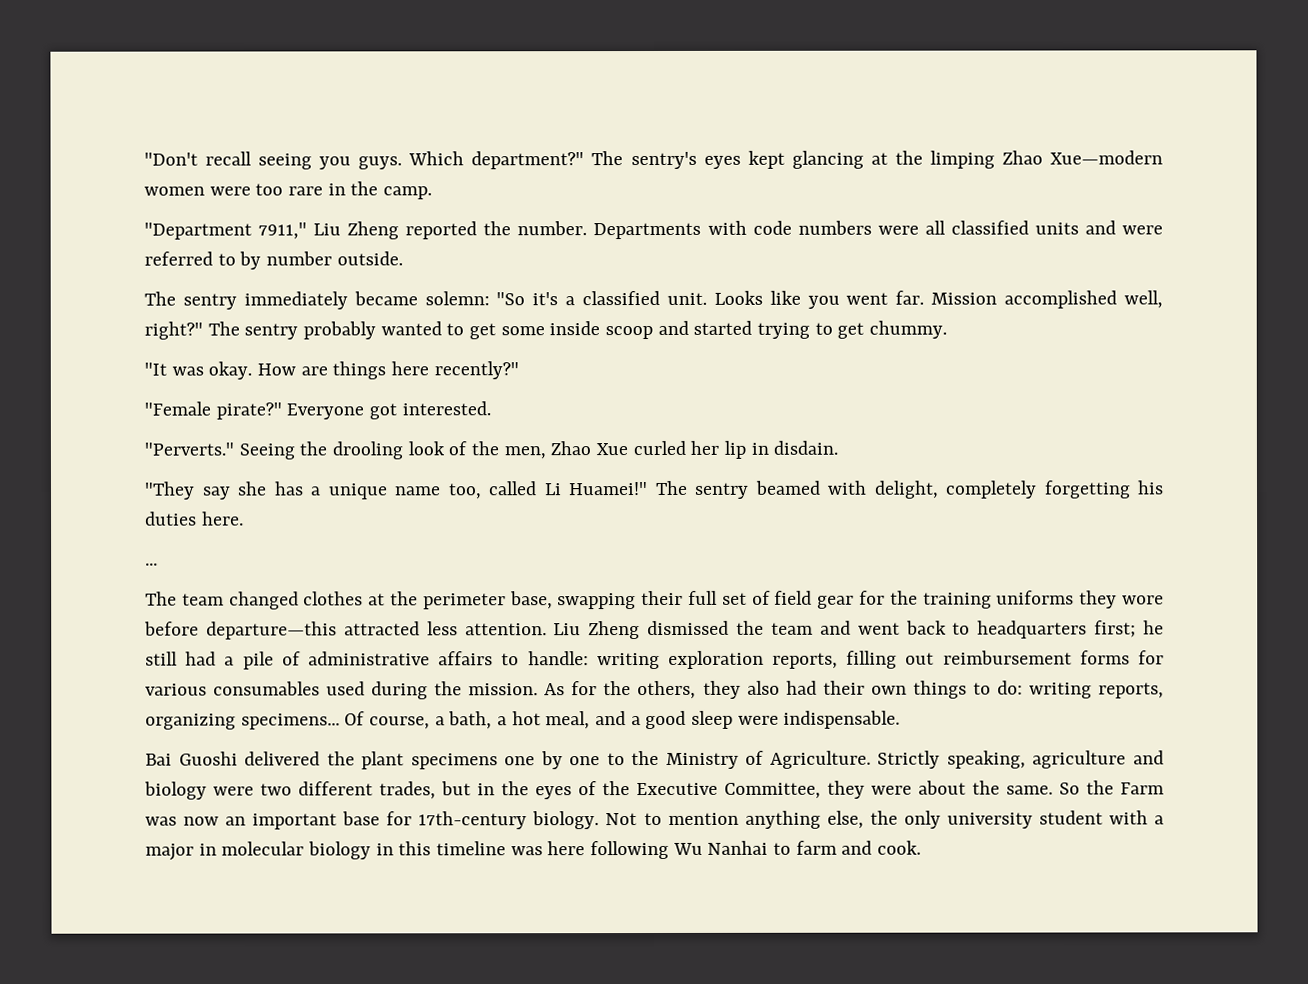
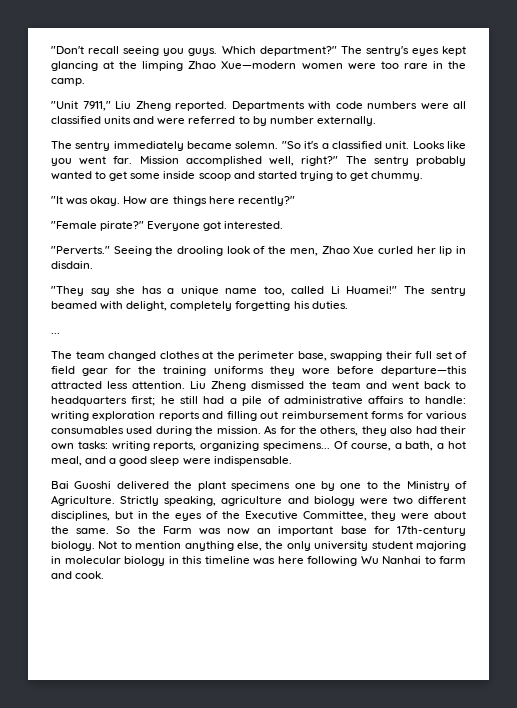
- "Department 7911," Liu Zheng reported the number.
+ "Unit 7911," Liu Zheng reported.
- Departments with code numbers were all classified units and were referred to by number outside.
+ Departments with code numbers were all classified units and were referred to by number externally.
- The sentry immediately became solemn: "So it's a classified unit.
+ The sentry immediately became solemn. "So it's a classified unit.
- The sentry beamed with delight, completely forgetting his duties here.
+ The sentry beamed with delight, completely forgetting his duties.
- Liu Zheng dismissed the team and went back to headquarters first; he still had a pile of administrative affairs to handle: writing exploration reports, filling out reimbursement forms for various consumables used during the mission.
+ Liu Zheng dismissed the team and went back to headquarters first; he still had a pile of administrative affairs to handle: writing exploration reports and filling out reimbursement forms for various consumables used during the mission.
- As for the others, they also had their own things to do: writing reports, organizing specimens...
+ As for the others, they also had their own tasks: writing reports, organizing specimens...
- Strictly speaking, agriculture and biology were two different trades, but in the eyes of the Executive Committee, they were about the same.
+ Strictly speaking, agriculture and biology were two different disciplines, but in the eyes of the Executive Committee, they were about the same.
- Not to mention anything else, the only university student with a major in molecular biology in this timeline was here following Wu Nanhai to farm and cook.
+ Not to mention anything else, the only university student majoring in molecular biology in this timeline was here following Wu Nanhai to farm and cook.

